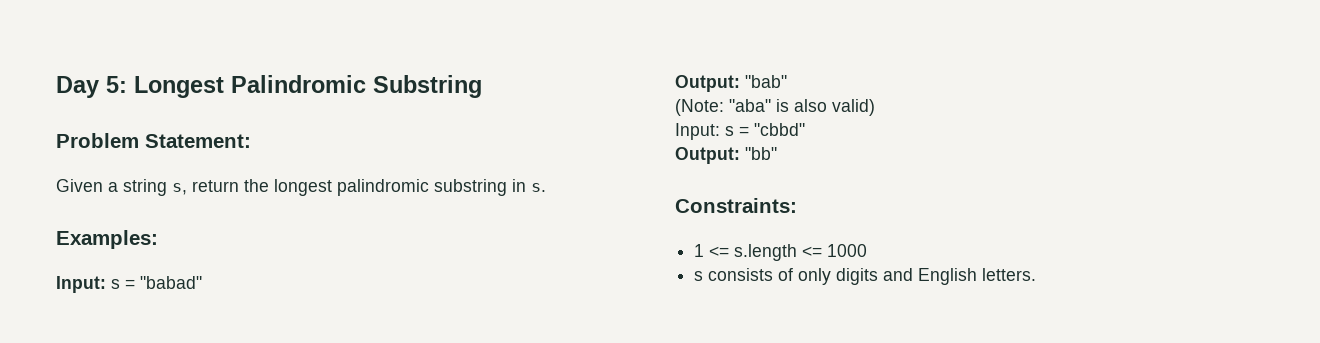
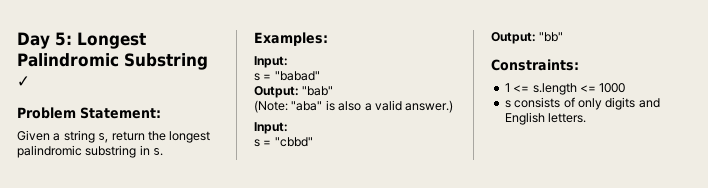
- Day 5: Longest Palindromic Substring
+ Day 5: Longest Palindromic Substring ✓
  Examples:
- Input: s = "babad"
+ Input:
+ s = "babad"
- (Note: "aba" is also valid)
- Input: s = "cbbd"
+ (Note: "aba" is also a valid answer.)
+ Input:
+ s = "cbbd"

